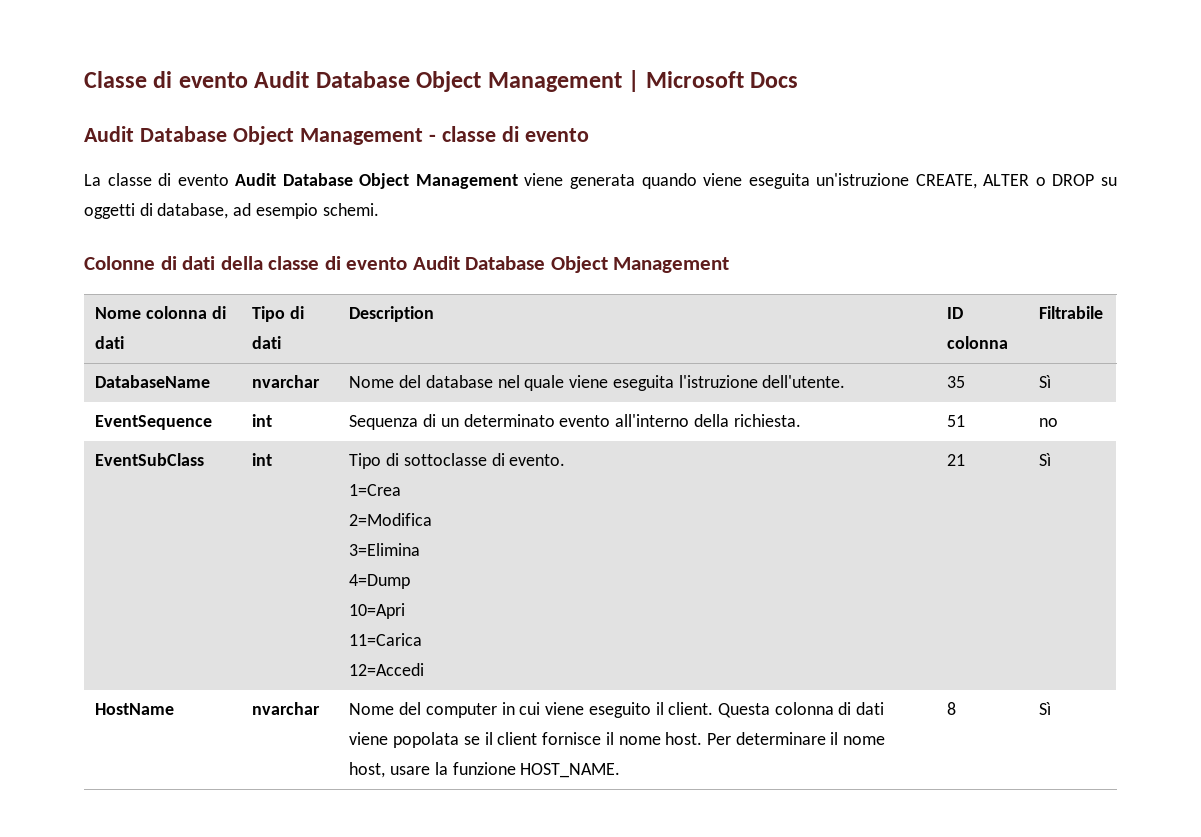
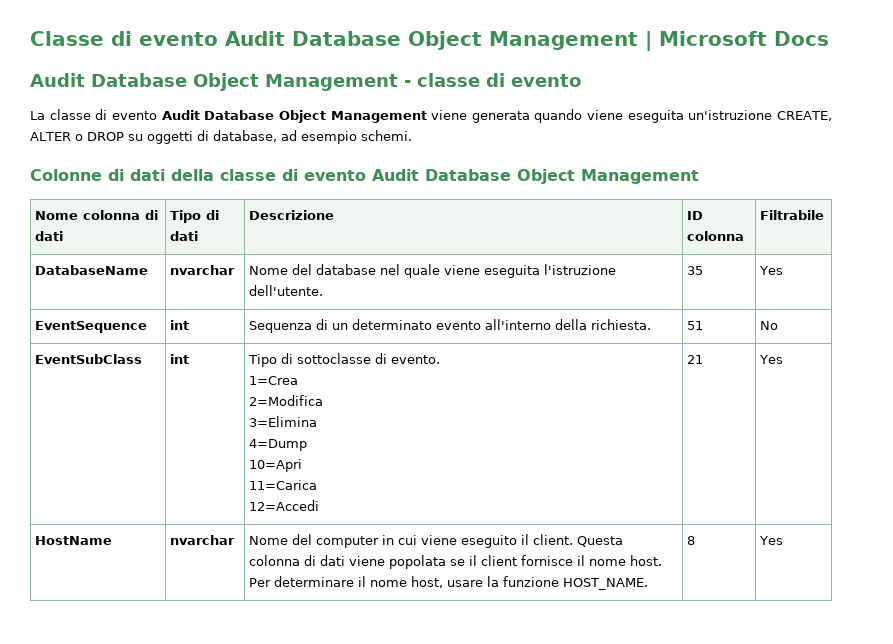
- Nome colonna di dati | Tipo di dati | Description | ID colonna | Filtrabile
+ Nome colonna di dati | Tipo di dati | Descrizione | ID colonna | Filtrabile
- DatabaseName | nvarchar | Nome del database nel quale viene eseguita l'istruzione dell'utente. | 35 | Sì
+ DatabaseName | nvarchar | Nome del database nel quale viene eseguita l'istruzione dell'utente. | 35 | Yes
- EventSequence | int | Sequenza di un determinato evento all'interno della richiesta. | 51 | no
+ EventSequence | int | Sequenza di un determinato evento all'interno della richiesta. | 51 | No
  EventSubClass | int | Tipo di sottoclasse di evento.
  1=Crea
  2=Modifica
  3=Elimina
  4=Dump
  10=Apri
  11=Carica
- 12=Accedi | 21 | Sì
+ 12=Accedi | 21 | Yes
- HostName | nvarchar | Nome del computer in cui viene eseguito il client. Questa colonna di dati viene popolata se il client fornisce il nome host. Per determinare il nome host, usare la funzione HOST_NAME. | 8 | Sì
+ HostName | nvarchar | Nome del computer in cui viene eseguito il client. Questa colonna di dati viene popolata se il client fornisce il nome host. Per determinare il nome host, usare la funzione HOST_NAME. | 8 | Yes

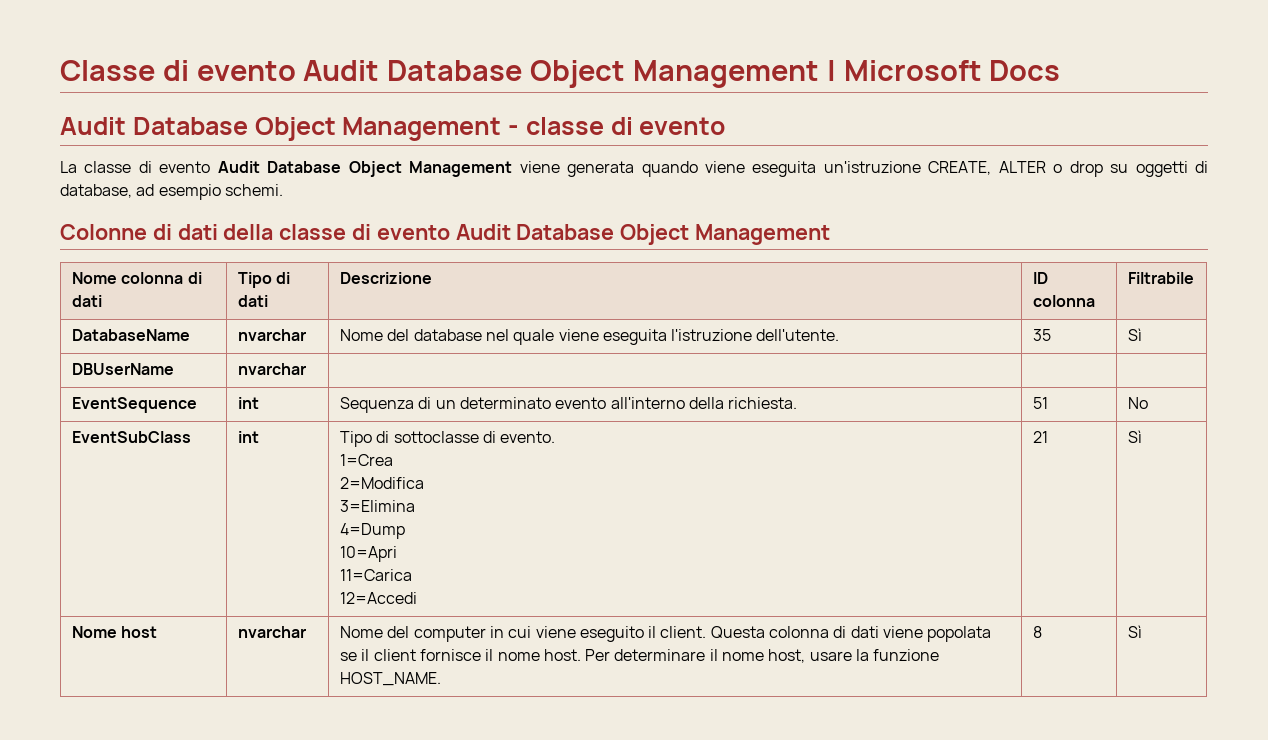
- La classe di evento Audit Database Object Management viene generata quando viene eseguita un'istruzione CREATE, ALTER o DROP su oggetti di database, ad esempio schemi.
+ La classe di evento Audit Database Object Management viene generata quando viene eseguita un'istruzione CREATE, ALTER o drop su oggetti di database, ad esempio schemi.
- DatabaseName | nvarchar | Nome del database nel quale viene eseguita l'istruzione dell'utente. | 35 | Yes
+ DatabaseName | nvarchar | Nome del database nel quale viene eseguita l'istruzione dell'utente. | 35 | Sì
+ DBUserName | nvarchar | | |
  EventSubClass | int | Tipo di sottoclasse di evento.
  1=Crea
  2=Modifica
  3=Elimina
  4=Dump
  10=Apri
  11=Carica
- 12=Accedi | 21 | Yes
- HostName | nvarchar | Nome del computer in cui viene eseguito il client. Questa colonna di dati viene popolata se il client fornisce il nome host. Per determinare il nome host, usare la funzione HOST_NAME. | 8 | Yes
+ 12=Accedi | 21 | Sì
+ Nome host | nvarchar | Nome del computer in cui viene eseguito il client. Questa colonna di dati viene popolata se il client fornisce il nome host. Per determinare il nome host, usare la funzione HOST_NAME. | 8 | Sì

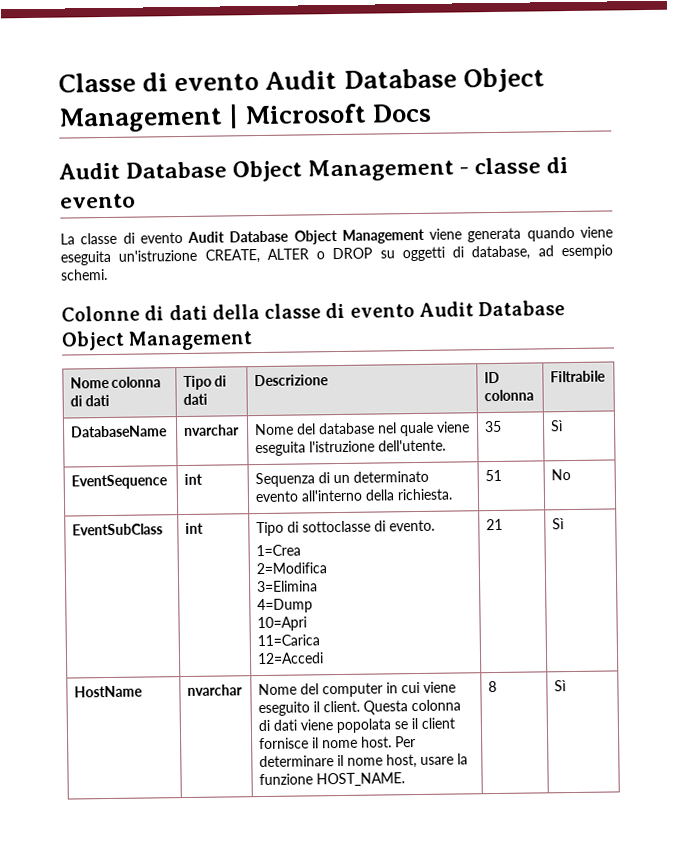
- La classe di evento Audit Database Object Management viene generata quando viene eseguita un'istruzione CREATE, ALTER o drop su oggetti di database, ad esempio schemi.
+ La classe di evento Audit Database Object Management viene generata quando viene eseguita un'istruzione CREATE, ALTER o DROP su oggetti di database, ad esempio schemi.
- DBUserName | nvarchar | | |
- Nome host | nvarchar | Nome del computer in cui viene eseguito il client. Questa colonna di dati viene popolata se il client fornisce il nome host. Per determinare il nome host, usare la funzione HOST_NAME. | 8 | Sì
+ HostName | nvarchar | Nome del computer in cui viene eseguito il client. Questa colonna di dati viene popolata se il client fornisce il nome host. Per determinare il nome host, usare la funzione HOST_NAME. | 8 | Sì

